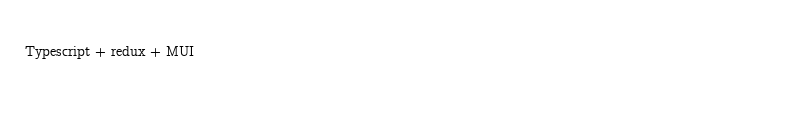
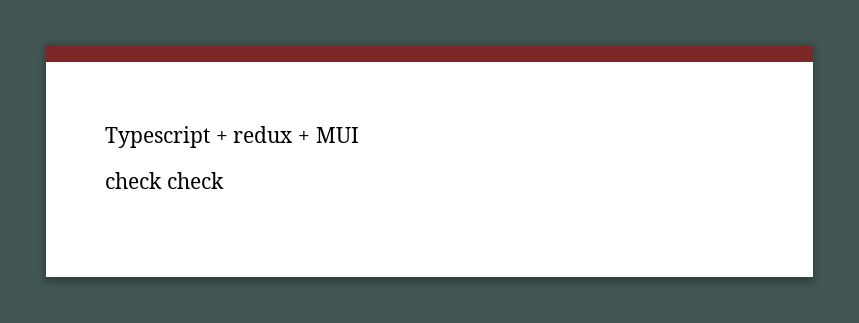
+ check check

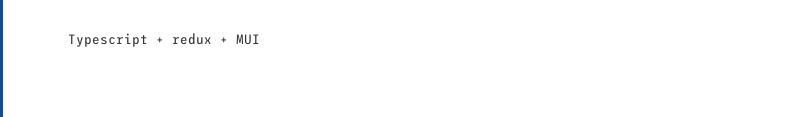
- check check

